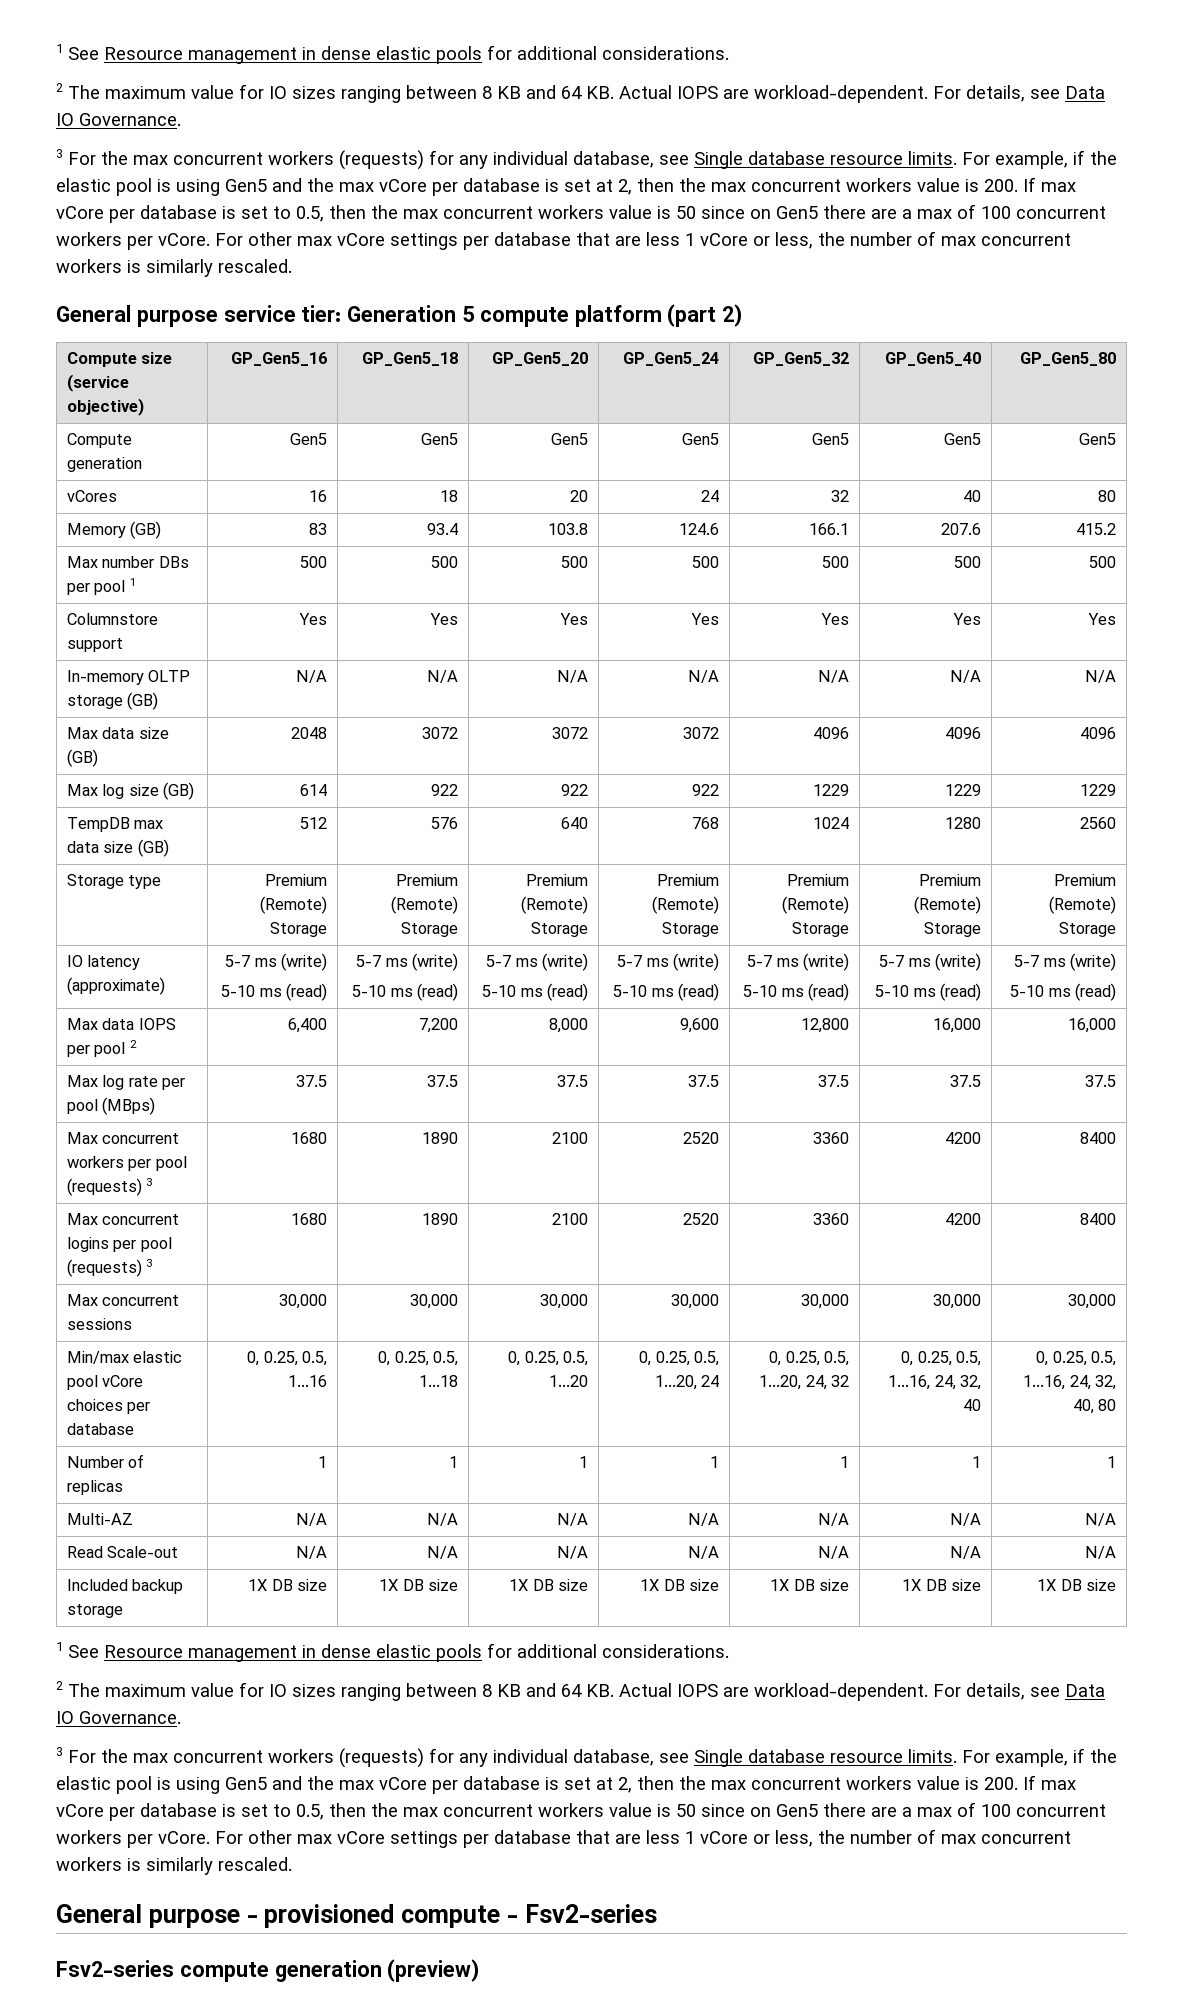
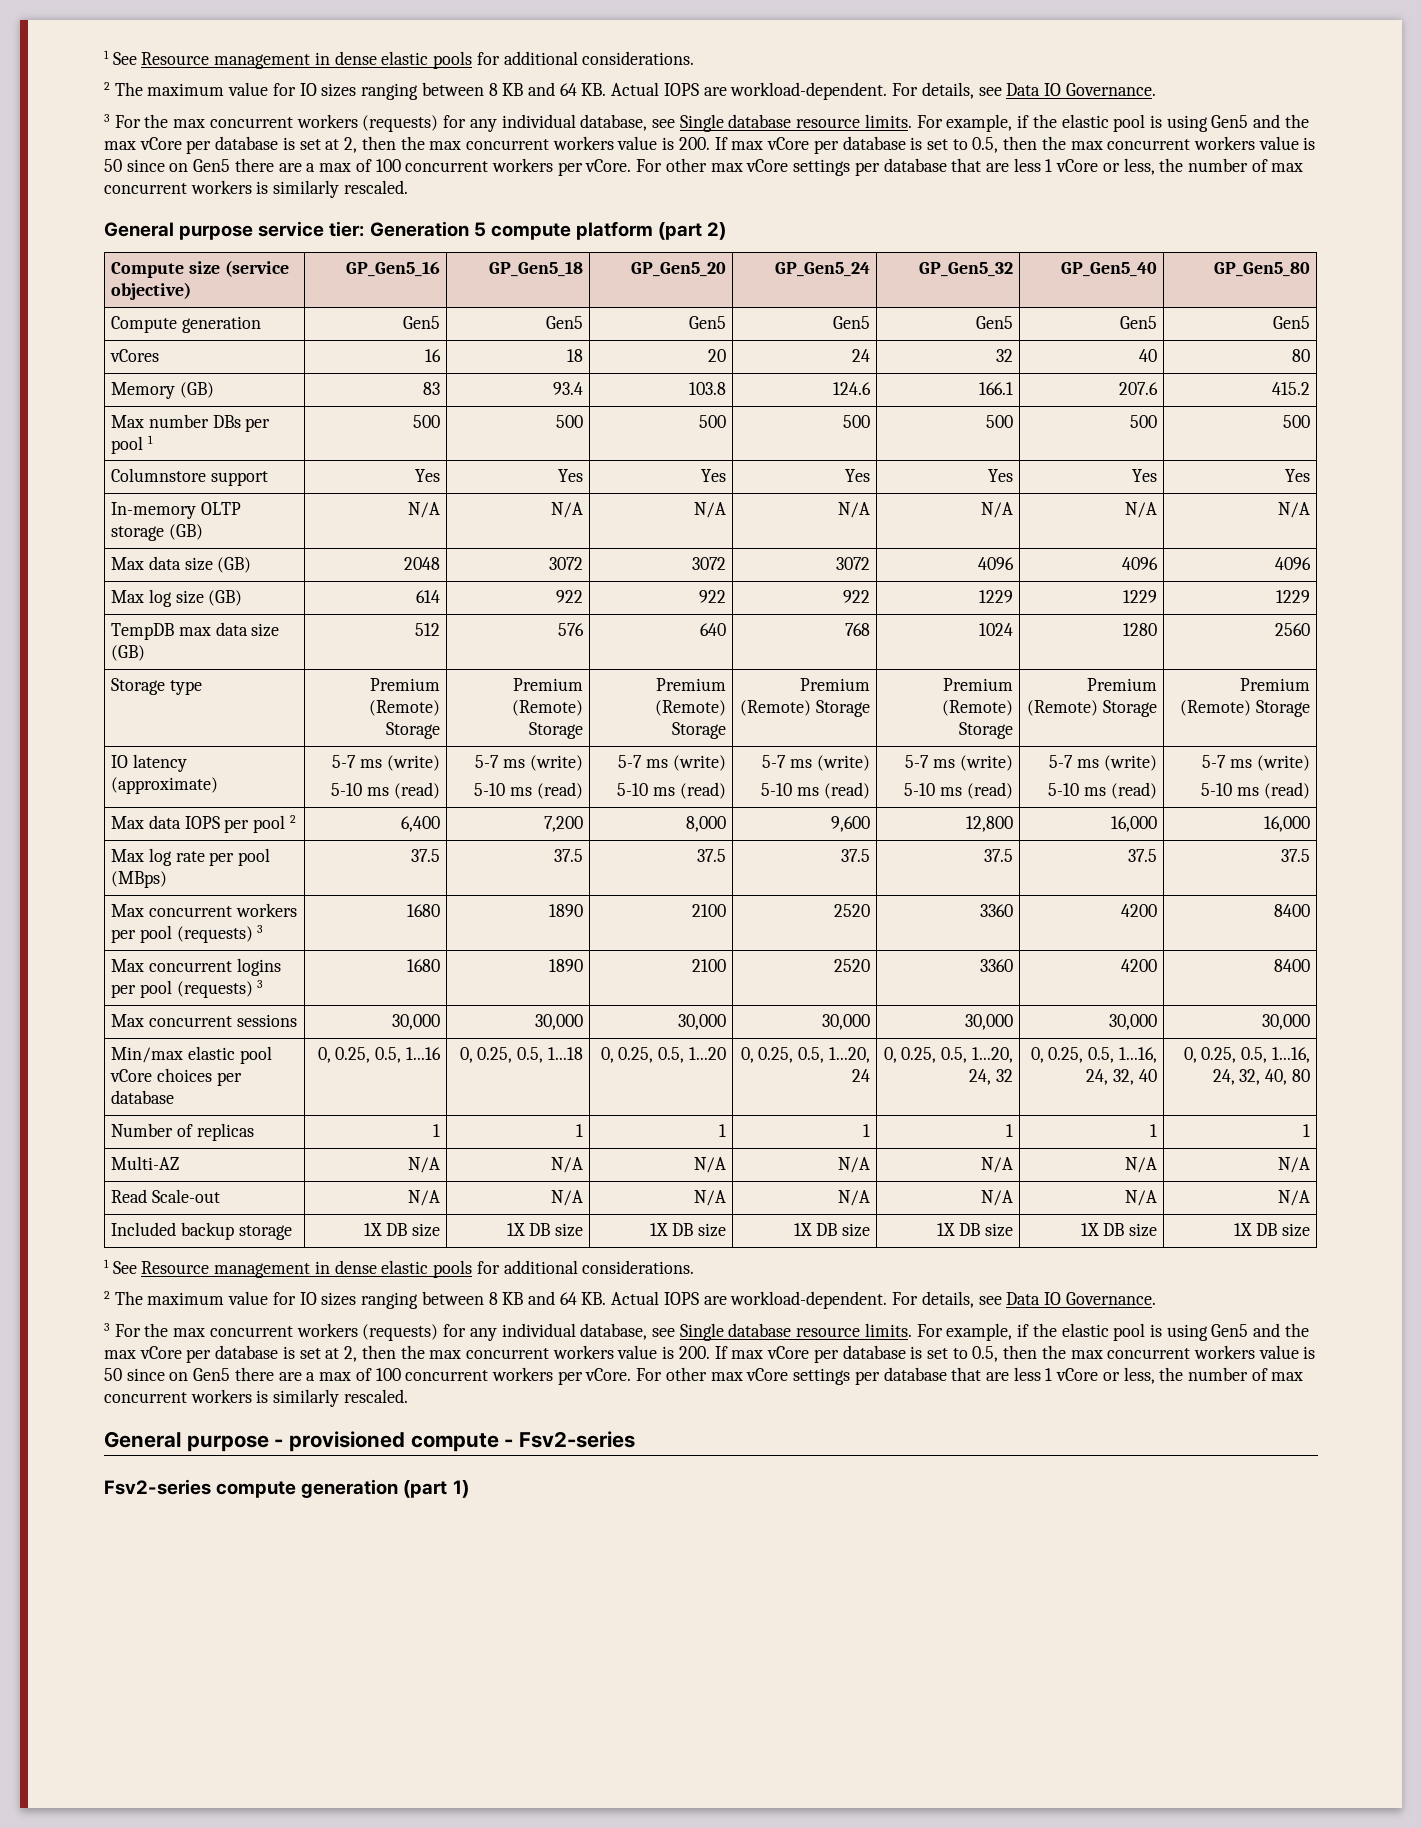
- Fsv2-series compute generation (preview)
+ Fsv2-series compute generation (part 1)

